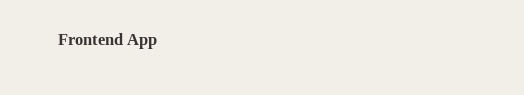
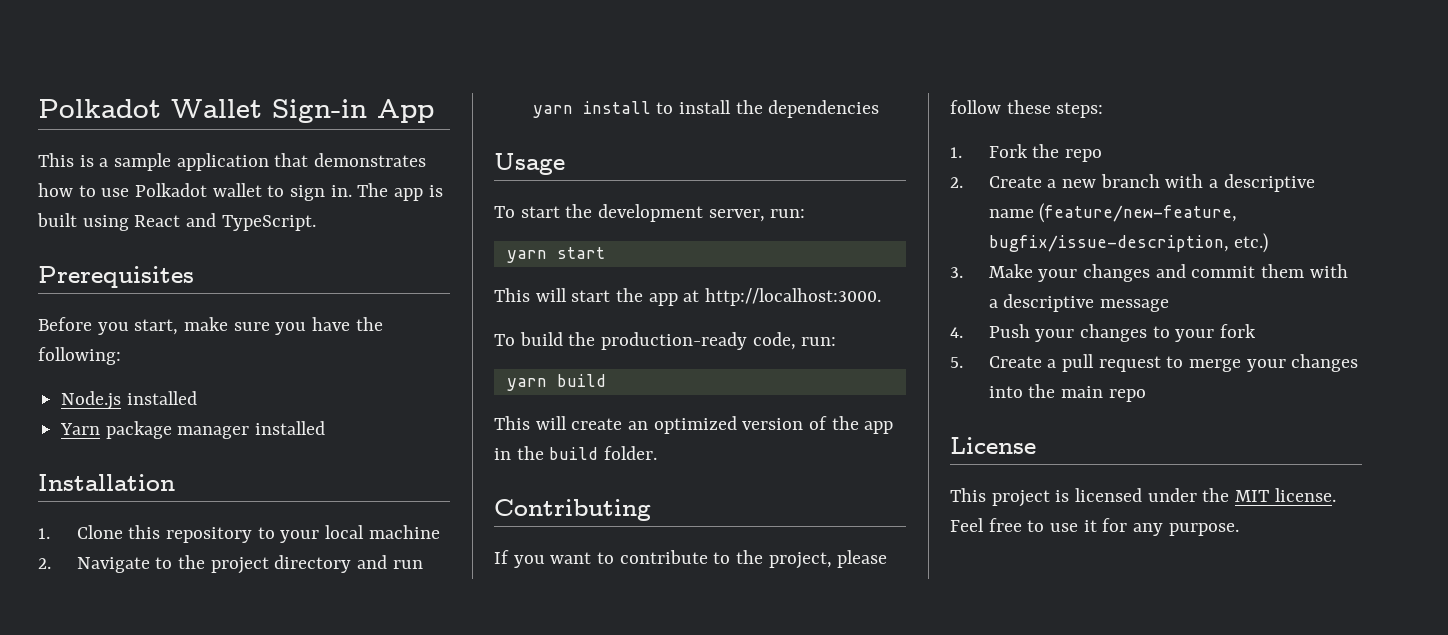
- Frontend App
+ Polkadot Wallet Sign-in App
+ This is a sample application that demonstrates how to use Polkadot wallet to sign in. The app is built using React and TypeScript.
+ Prerequisites
+ Before you start, make sure you have the following:
+ Node.js installed
+ Yarn package manager installed
+ Installation
+ 1. Clone this repository to your local machine
+ 2. Navigate to the project directory and run yarn install to install the dependencies
+ Usage
+ To start the development server, run:
+ yarn start
+ This will start the app at http://localhost:3000.
+ To build the production-ready code, run:
+ yarn build
+ This will create an optimized version of the app in the build folder.
+ Contributing
+ If you want to contribute to the project, please follow these steps:
+ 1. Fork the repo
+ 2. Create a new branch with a descriptive name (feature/new-feature, bugfix/issue-description, etc.)
+ 3. Make your changes and commit them with a descriptive message
+ 4. Push your changes to your fork
+ 5. Create a pull request to merge your changes into the main repo
+ License
+ This project is licensed under the MIT license. Feel free to use it for any purpose.

